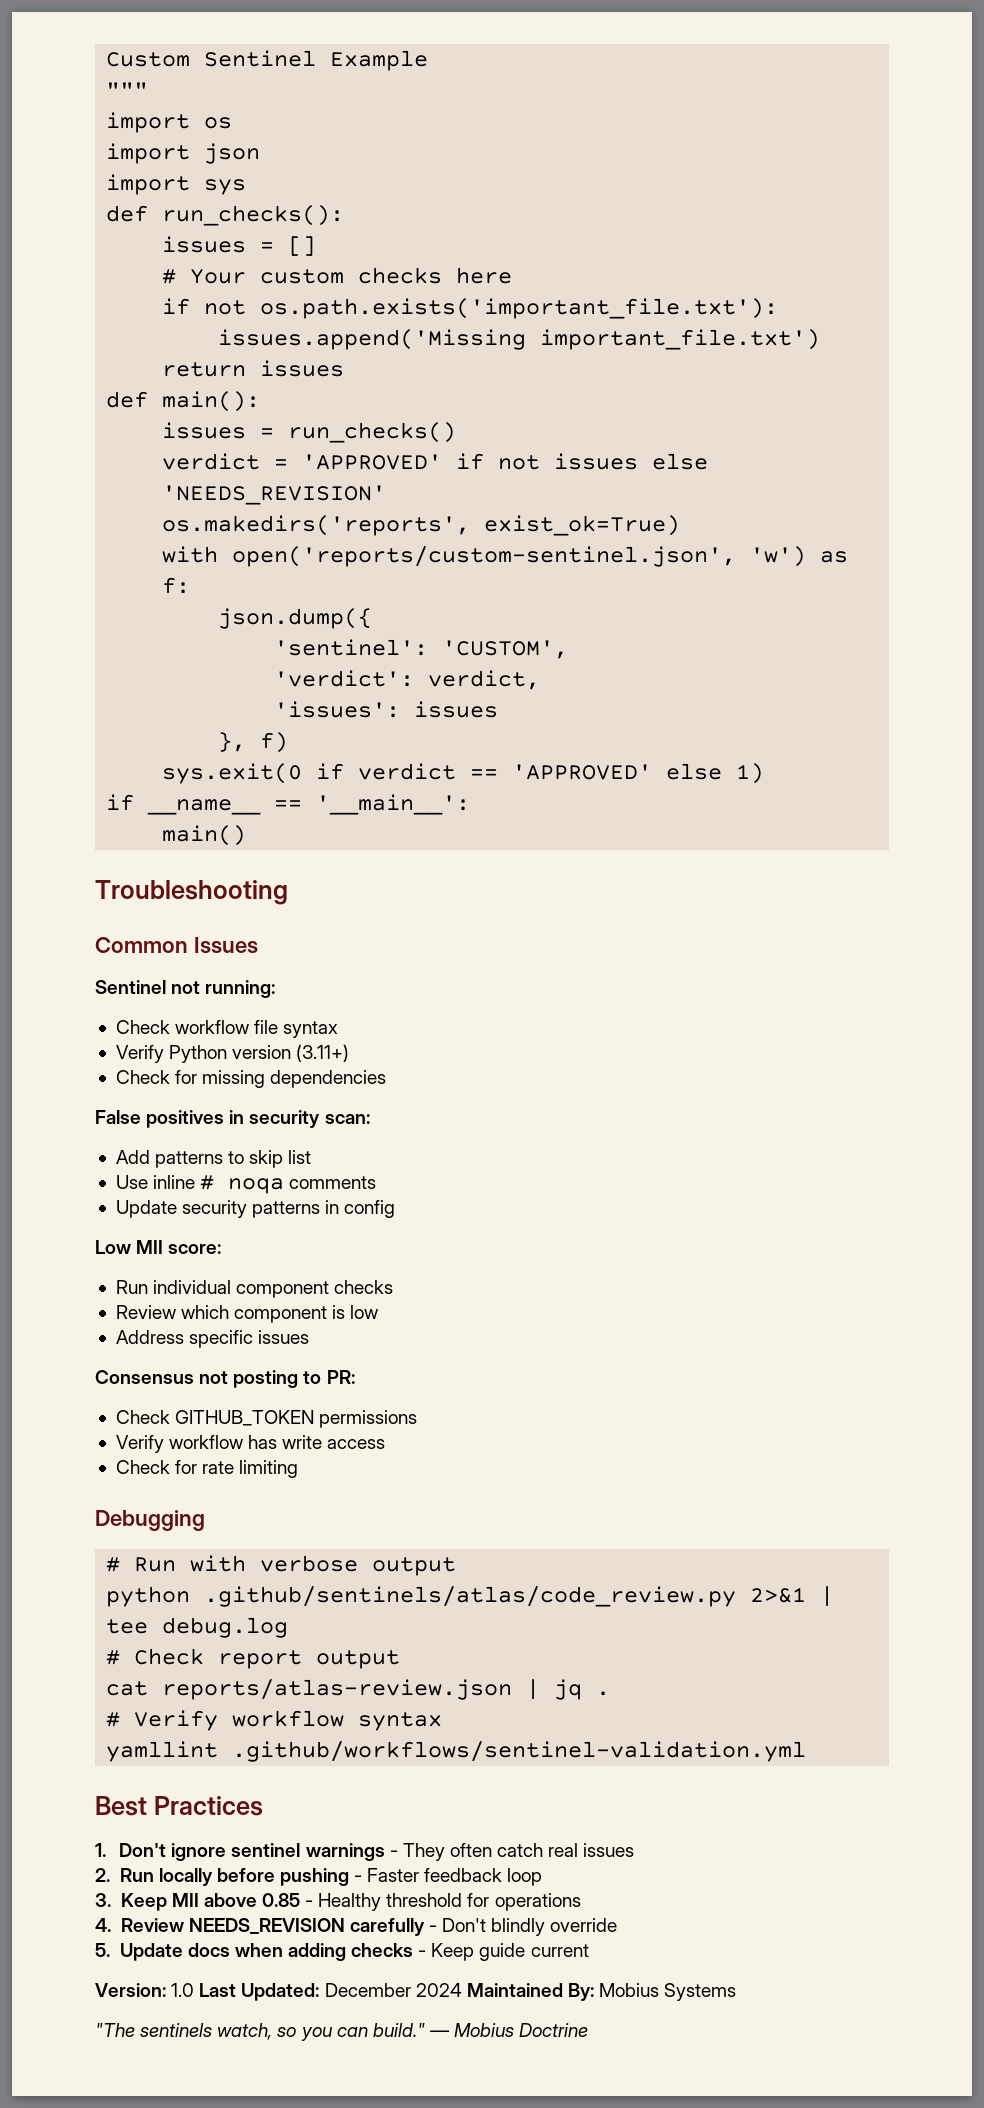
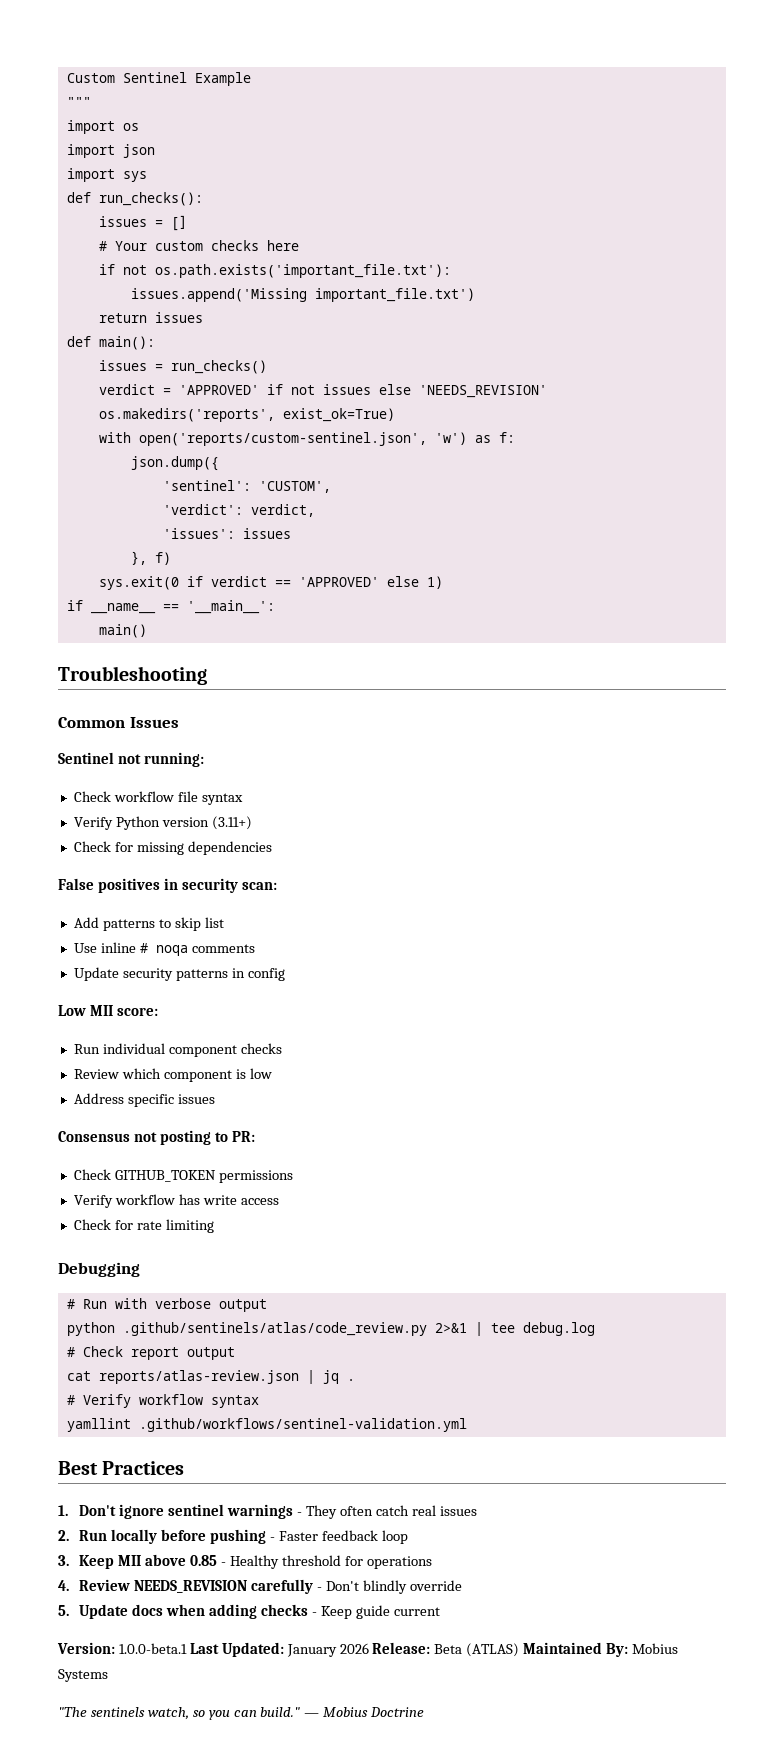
- Version: 1.0 Last Updated: December 2024 Maintained By: Mobius Systems
+ Version: 1.0.0-beta.1 Last Updated: January 2026 Release: Beta (ATLAS) Maintained By: Mobius Systems

